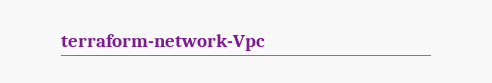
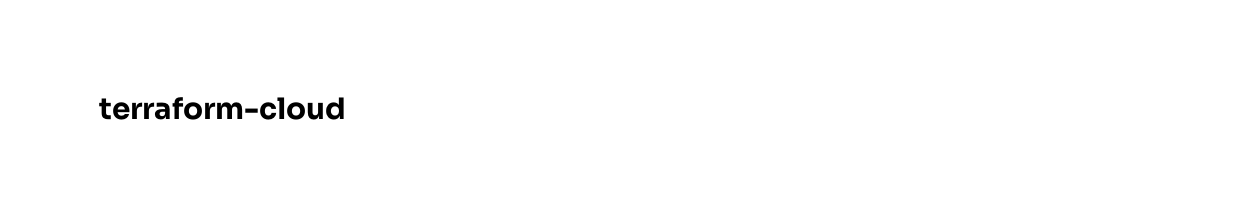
- terraform-network-Vpc
+ terraform-cloud

